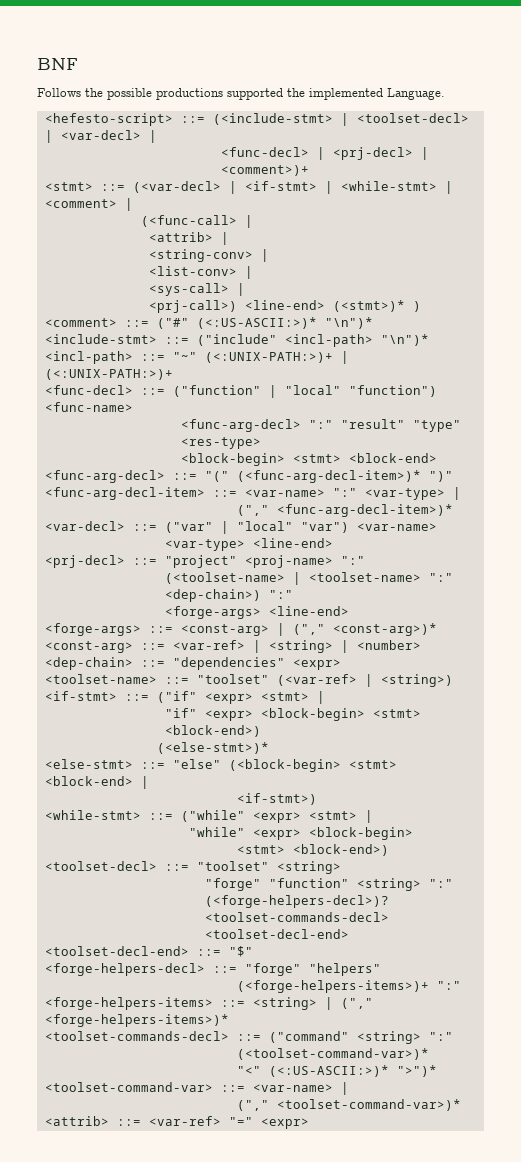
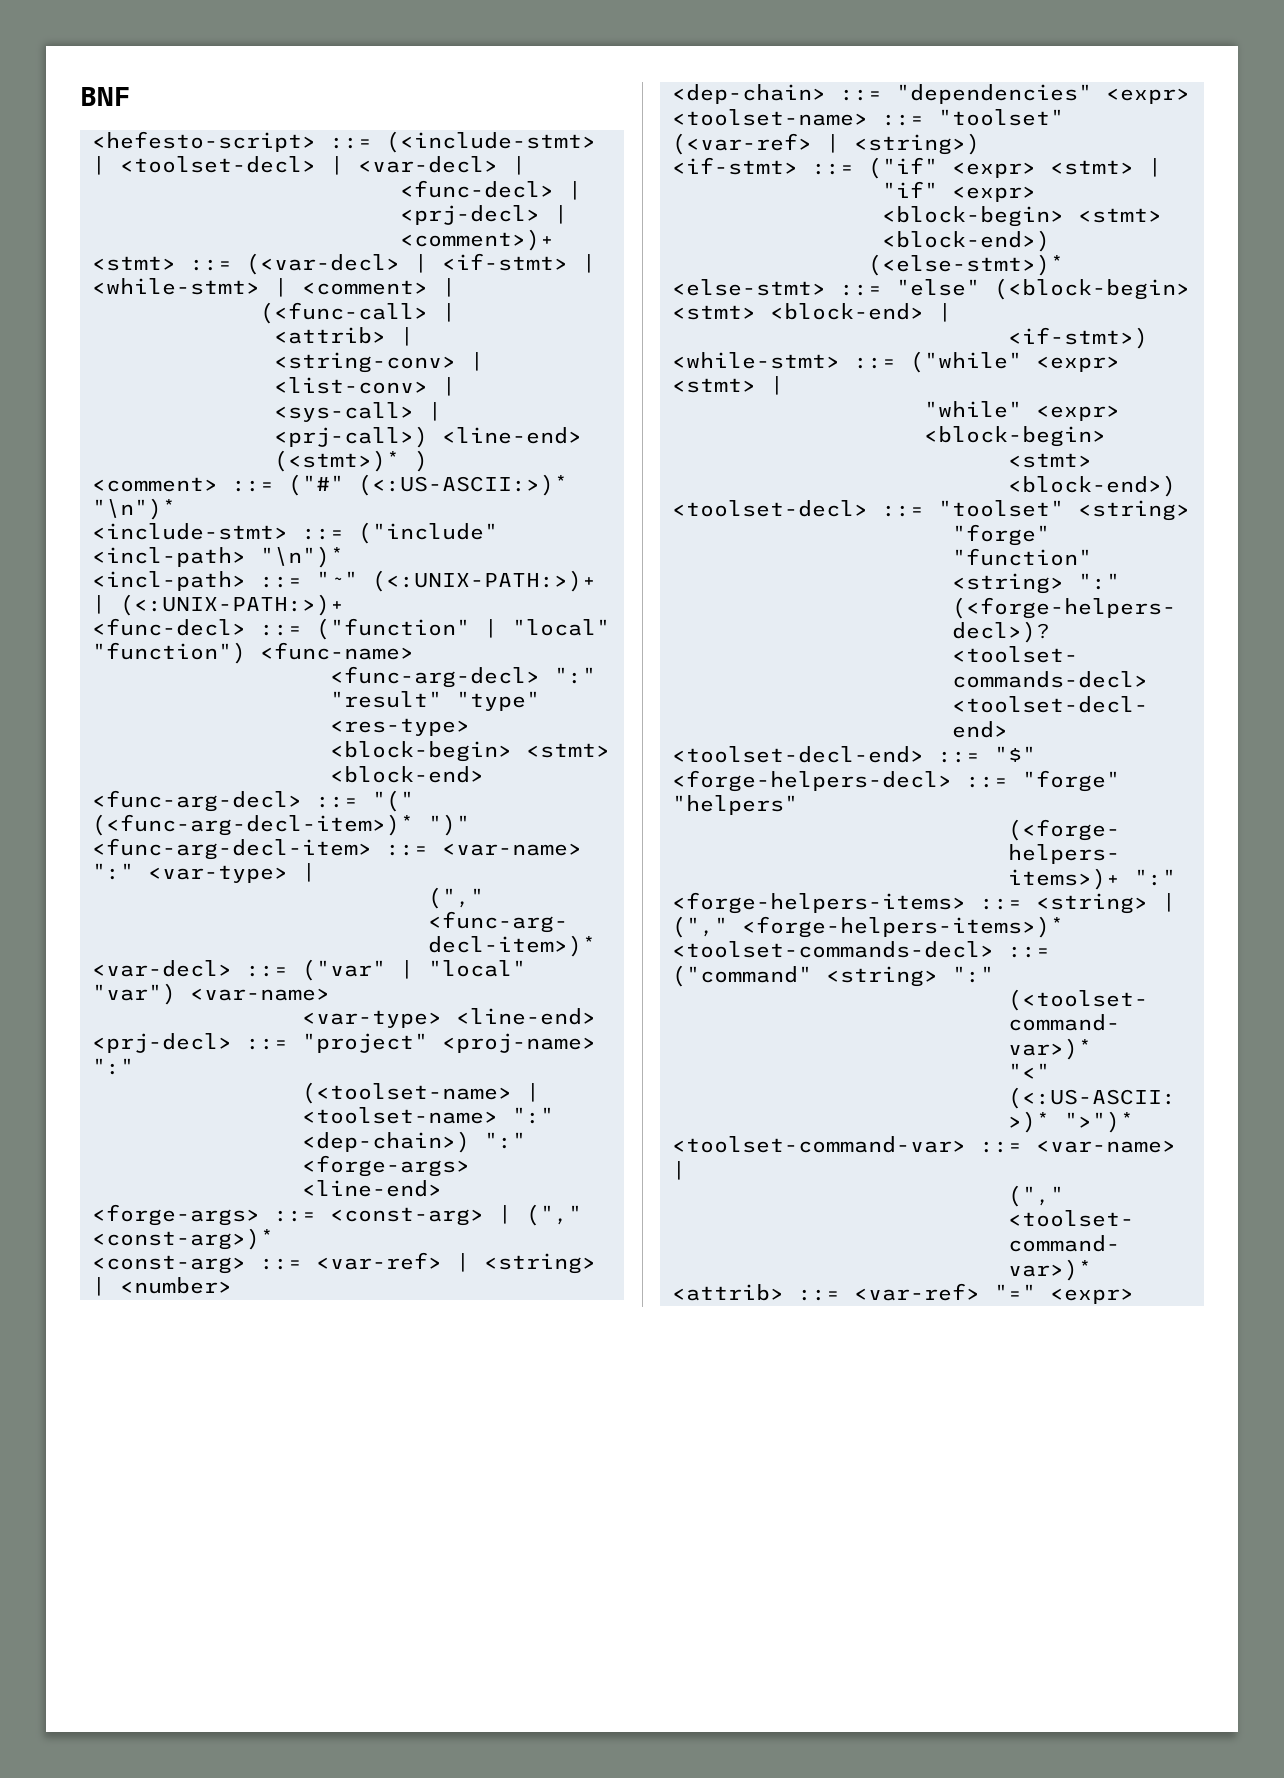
- Follows the possible productions supported the implemented Language.

